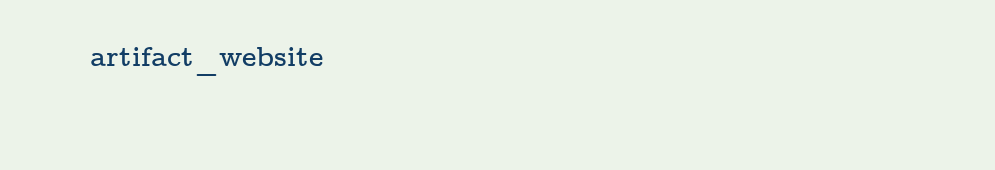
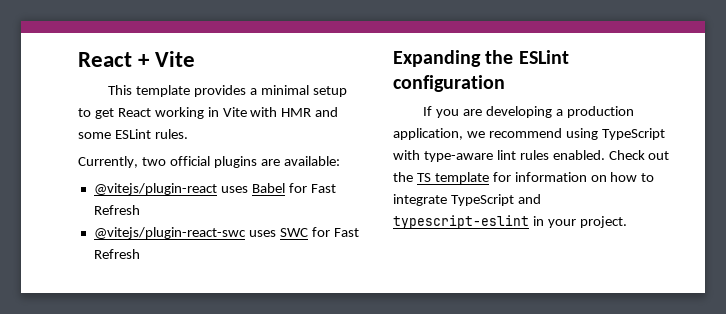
- artifact_website
+ React + Vite
+ This template provides a minimal setup to get React working in Vite with HMR and some ESLint rules.
+ Currently, two official plugins are available:
+ @vitejs/plugin-react uses Babel for Fast Refresh
+ @vitejs/plugin-react-swc uses SWC for Fast Refresh
+ Expanding the ESLint configuration
+ If you are developing a production application, we recommend using TypeScript with type-aware lint rules enabled. Check out the TS template for information on how to integrate TypeScript and typescript-eslint in your project.

